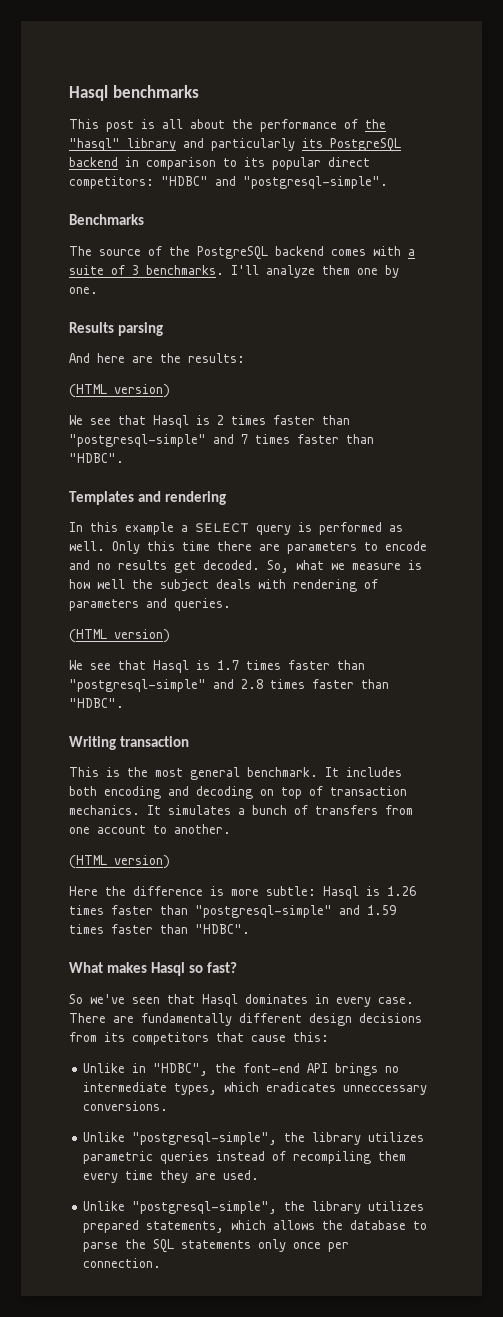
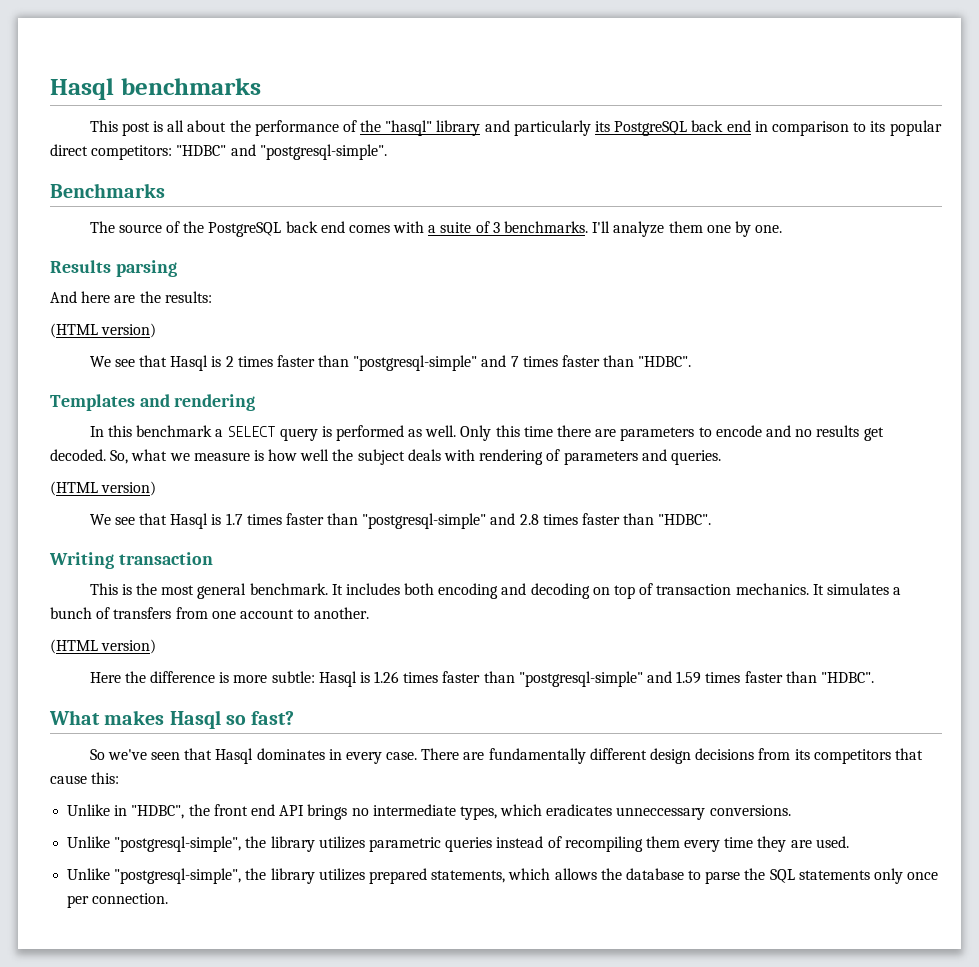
- This post is all about the performance of the "hasql" library and particularly its PostgreSQL backend in comparison to its popular direct competitors: "HDBC" and "postgresql-simple".
+ This post is all about the performance of the "hasql" library and particularly its PostgreSQL back end in comparison to its popular direct competitors: "HDBC" and "postgresql-simple".
- The source of the PostgreSQL backend comes with a suite of 3 benchmarks.
+ The source of the PostgreSQL back end comes with a suite of 3 benchmarks.
- In this example a SELECT query is performed as well.
+ In this benchmark a SELECT query is performed as well.
- Unlike in "HDBC", the font-end API brings no intermediate types, which eradicates unneccessary conversions.
+ Unlike in "HDBC", the front end API brings no intermediate types, which eradicates unneccessary conversions.

